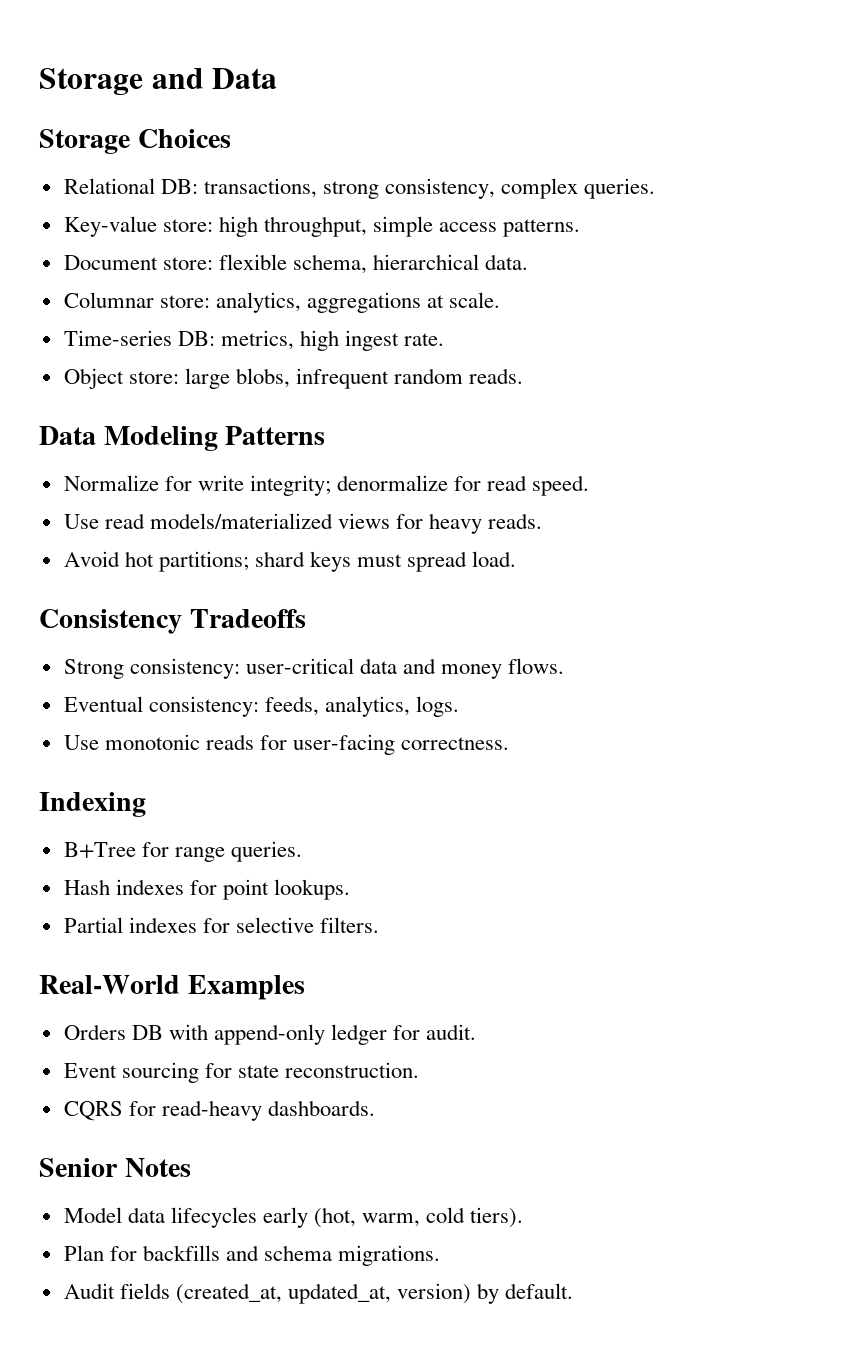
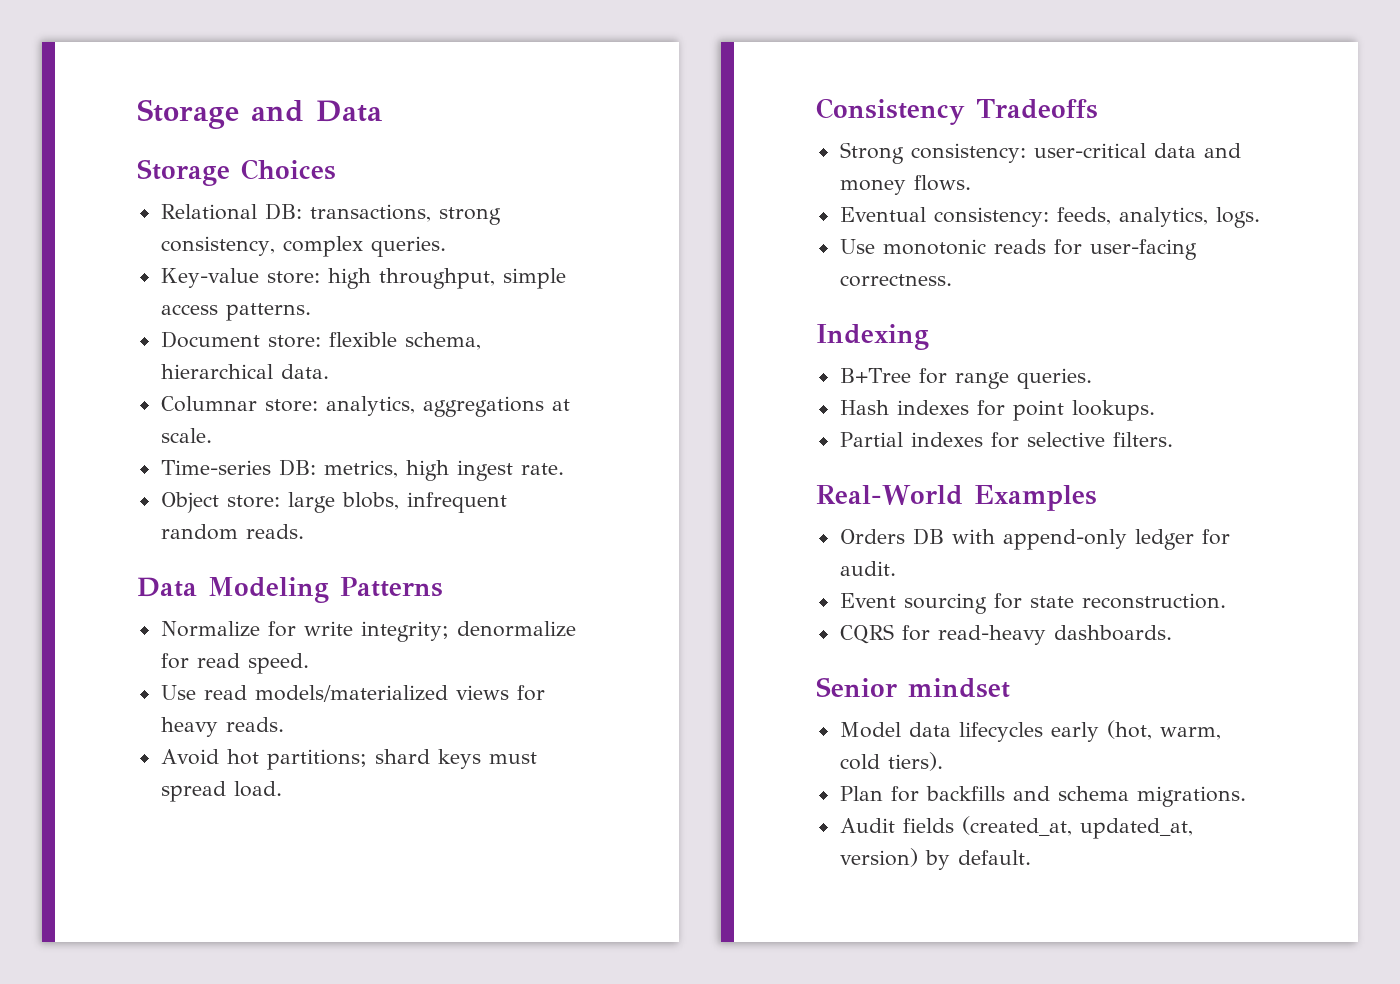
- Senior Notes
+ Senior mindset

